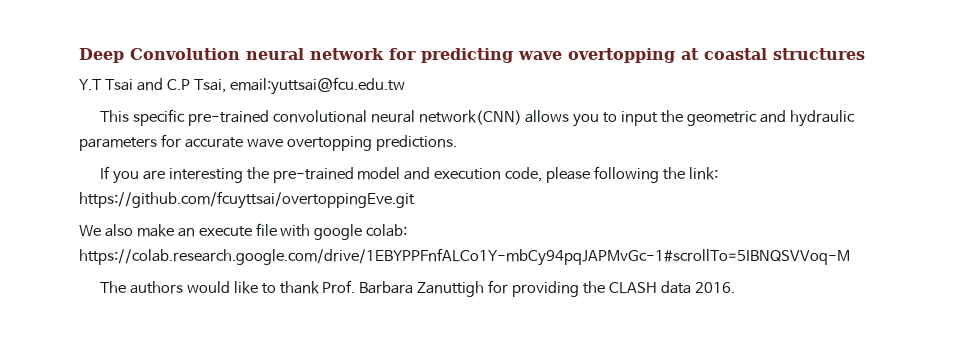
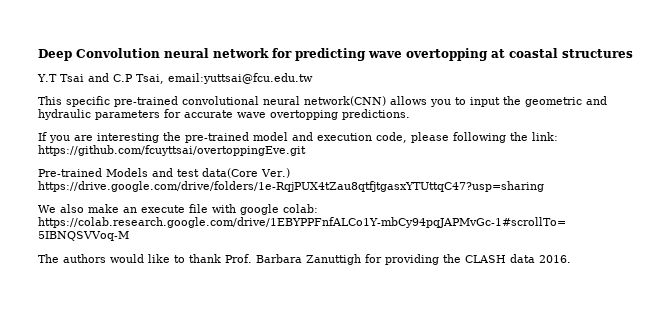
+ Pre-trained Models and test data(Core Ver.) https://drive.google.com/drive/folders/1e-RqjPUX4tZau8qtfjtgasxYTUttqC47?usp=sharing

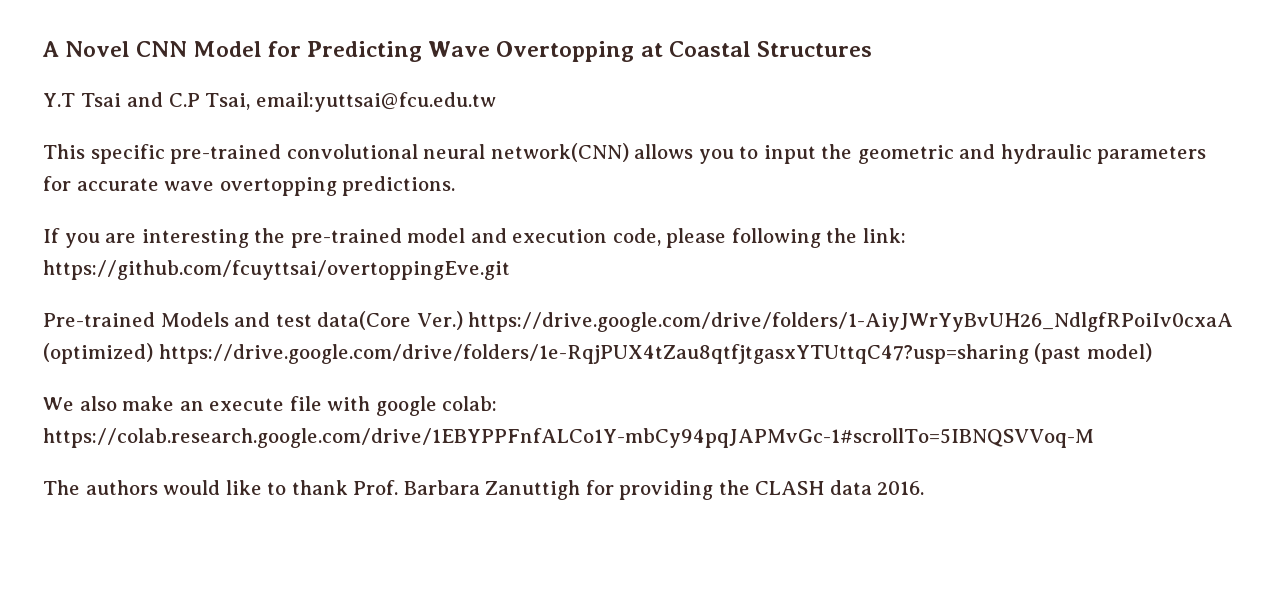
- Deep Convolution neural network for predicting wave overtopping at coastal structures
+ A Novel CNN Model for Predicting Wave Overtopping at Coastal Structures
- Pre-trained Models and test data(Core Ver.) https://drive.google.com/drive/folders/1e-RqjPUX4tZau8qtfjtgasxYTUttqC47?usp=sharing
+ Pre-trained Models and test data(Core Ver.) https://drive.google.com/drive/folders/1-AiyJWrYyBvUH26_NdlgfRPoiIv0cxaA (optimized) https://drive.google.com/drive/folders/1e-RqjPUX4tZau8qtfjtgasxYTUttqC47?usp=sharing (past model)

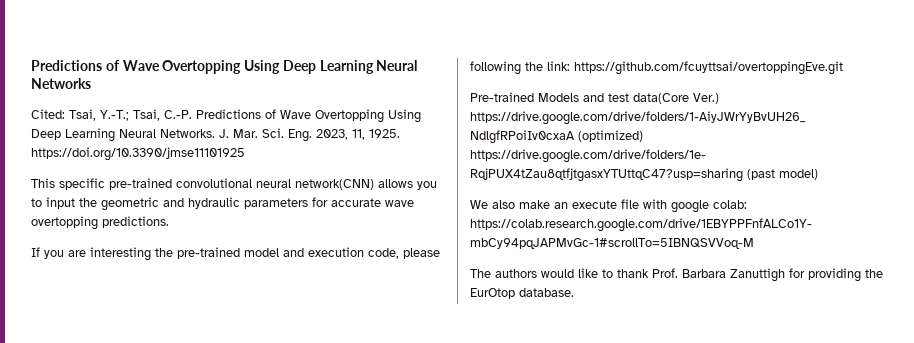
- A Novel CNN Model for Predicting Wave Overtopping at Coastal Structures
- Y.T Tsai and C.P Tsai, email:yuttsai@fcu.edu.tw
+ Predictions of Wave Overtopping Using Deep Learning Neural Networks
+ Cited: Tsai, Y.-T.; Tsai, C.-P. Predictions of Wave Overtopping Using Deep Learning Neural Networks. J. Mar. Sci. Eng. 2023, 11, 1925. https://doi.org/10.3390/jmse11101925
- The authors would like to thank Prof. Barbara Zanuttigh for providing the CLASH data 2016.
+ The authors would like to thank Prof. Barbara Zanuttigh for providing the EurOtop database.

